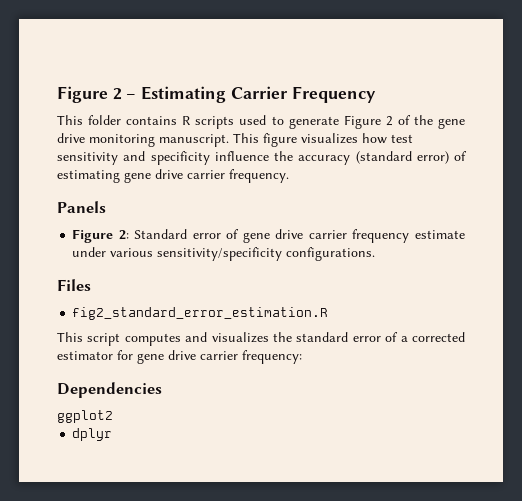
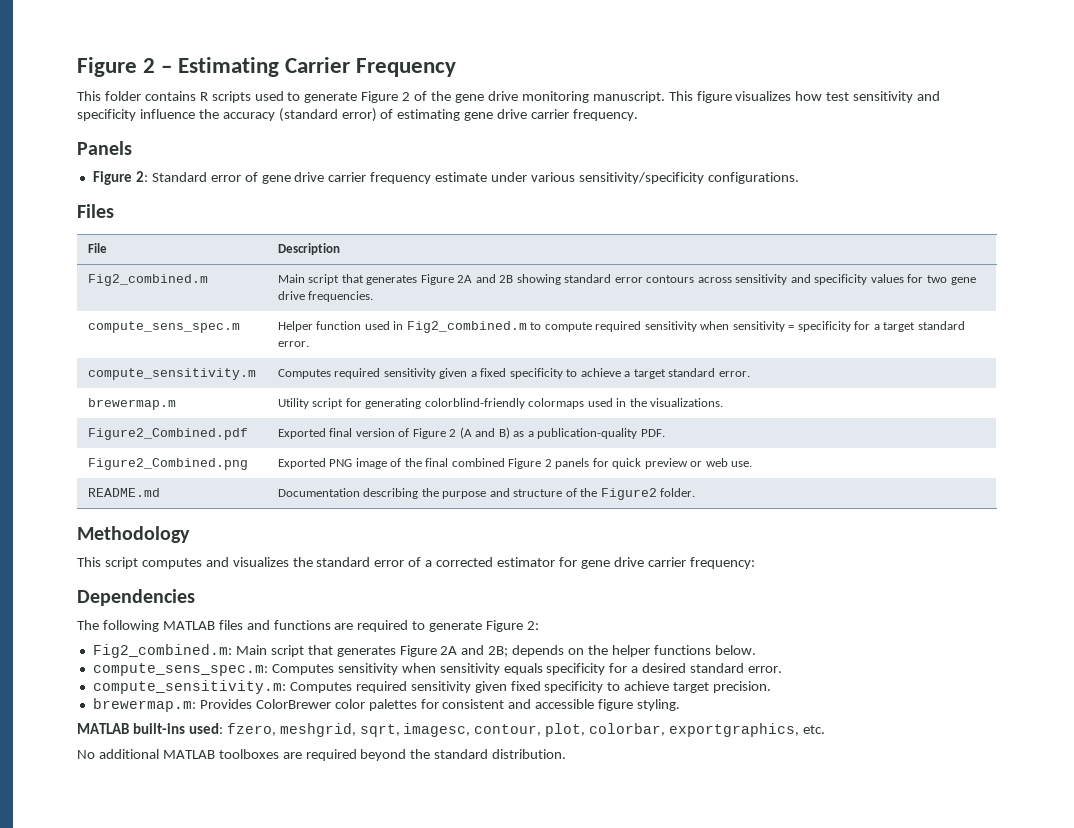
- fig2_standard_error_estimation.R
+ File | Description
+ Fig2_combined.m | Main script that generates Figure 2A and 2B showing standard error contours across sensitivity and specificity values for two gene drive frequencies.
+ compute_sens_spec.m | Helper function used in Fig2_combined.m to compute required sensitivity when sensitivity = specificity for a target standard error.
+ compute_sensitivity.m | Computes required sensitivity given a fixed specificity to achieve a target standard error.
+ brewermap.m | Utility script for generating colorblind-friendly colormaps used in the visualizations.
+ Figure2_Combined.pdf | Exported final version of Figure 2 (A and B) as a publication-quality PDF.
+ Figure2_Combined.png | Exported PNG image of the final combined Figure 2 panels for quick preview or web use.
+ README.md | Documentation describing the purpose and structure of the Figure2 folder.
+ Methodology
- ggplot2
- dplyr
+ The following MATLAB files and functions are required to generate Figure 2:
+ Fig2_combined.m: Main script that generates Figure 2A and 2B; depends on the helper functions below.
+ compute_sens_spec.m: Computes sensitivity when sensitivity equals specificity for a desired standard error.
+ compute_sensitivity.m: Computes required sensitivity given fixed specificity to achieve target precision.
+ brewermap.m: Provides ColorBrewer color palettes for consistent and accessible figure styling.
+ MATLAB built-ins used: fzero, meshgrid, sqrt, imagesc, contour, plot, colorbar, exportgraphics, etc.
+ No additional MATLAB toolboxes are required beyond the standard distribution.

